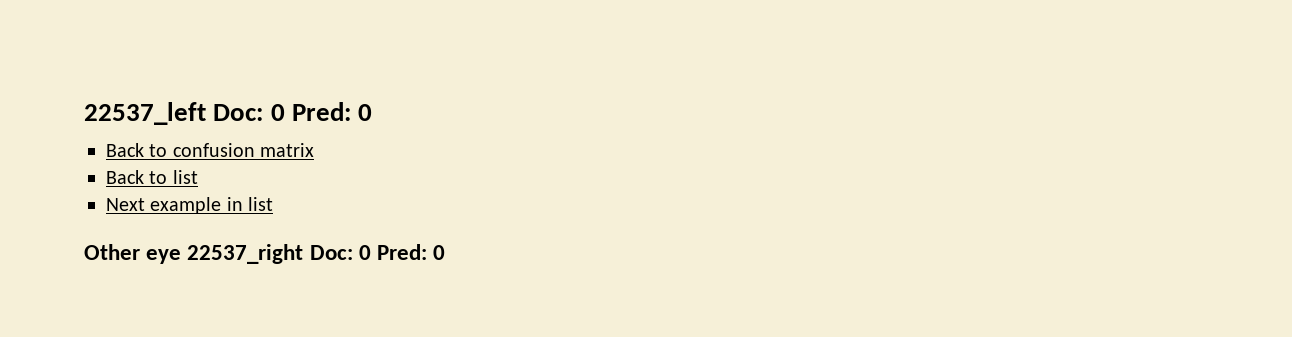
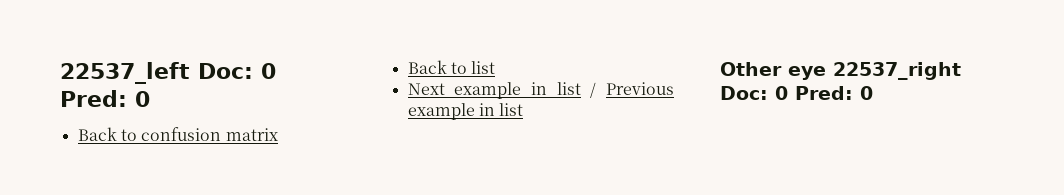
- Next example in list
+ Next example in list / Previous example in list

